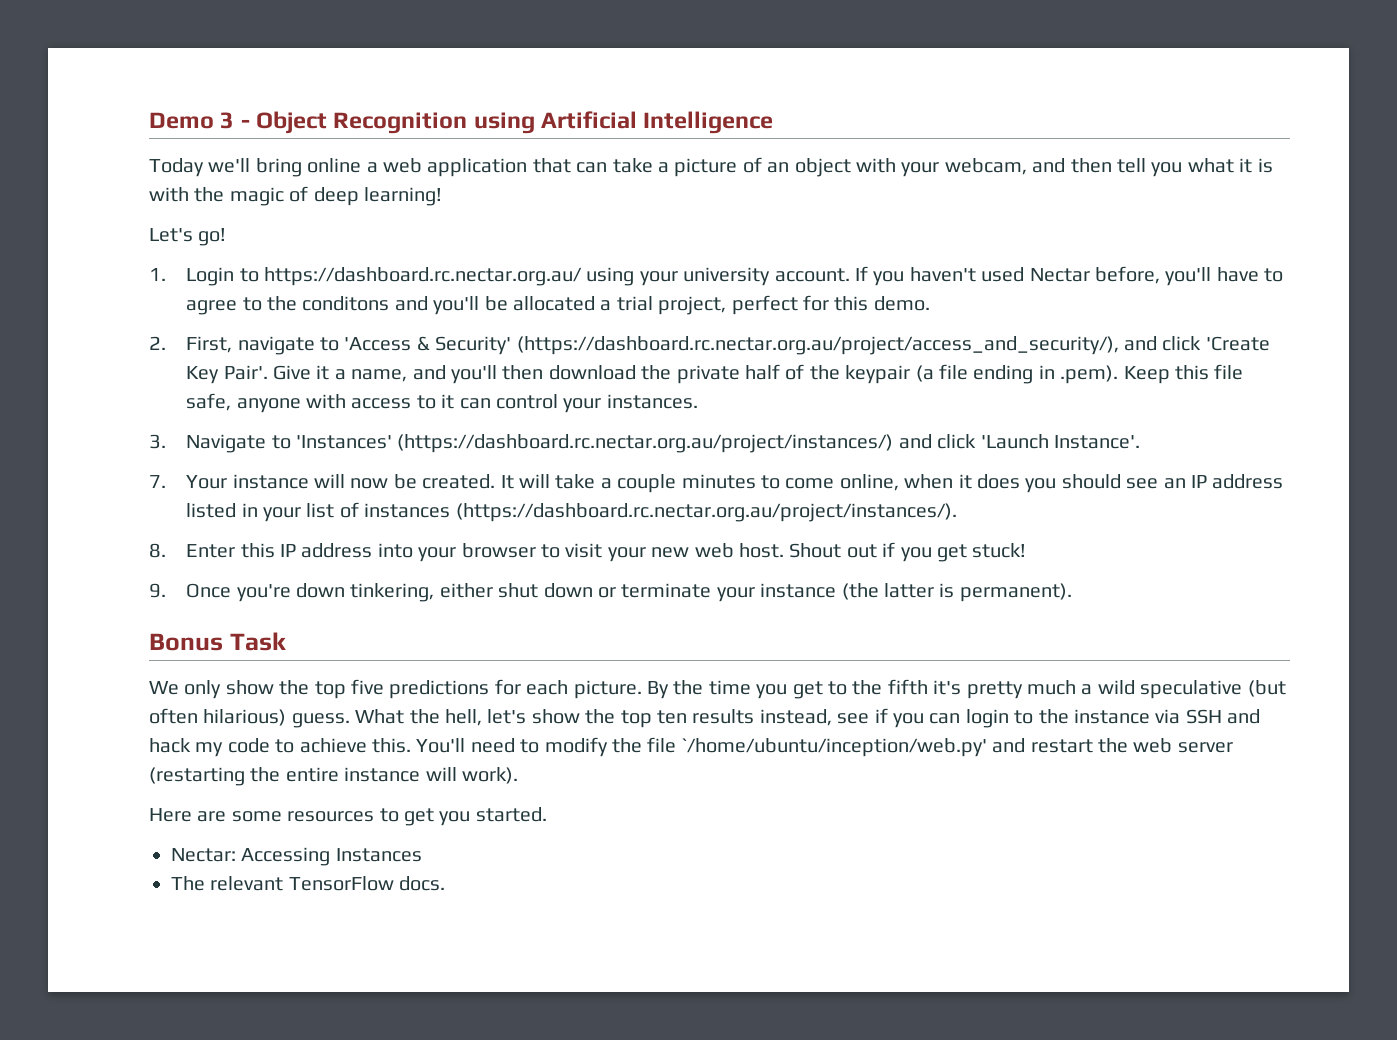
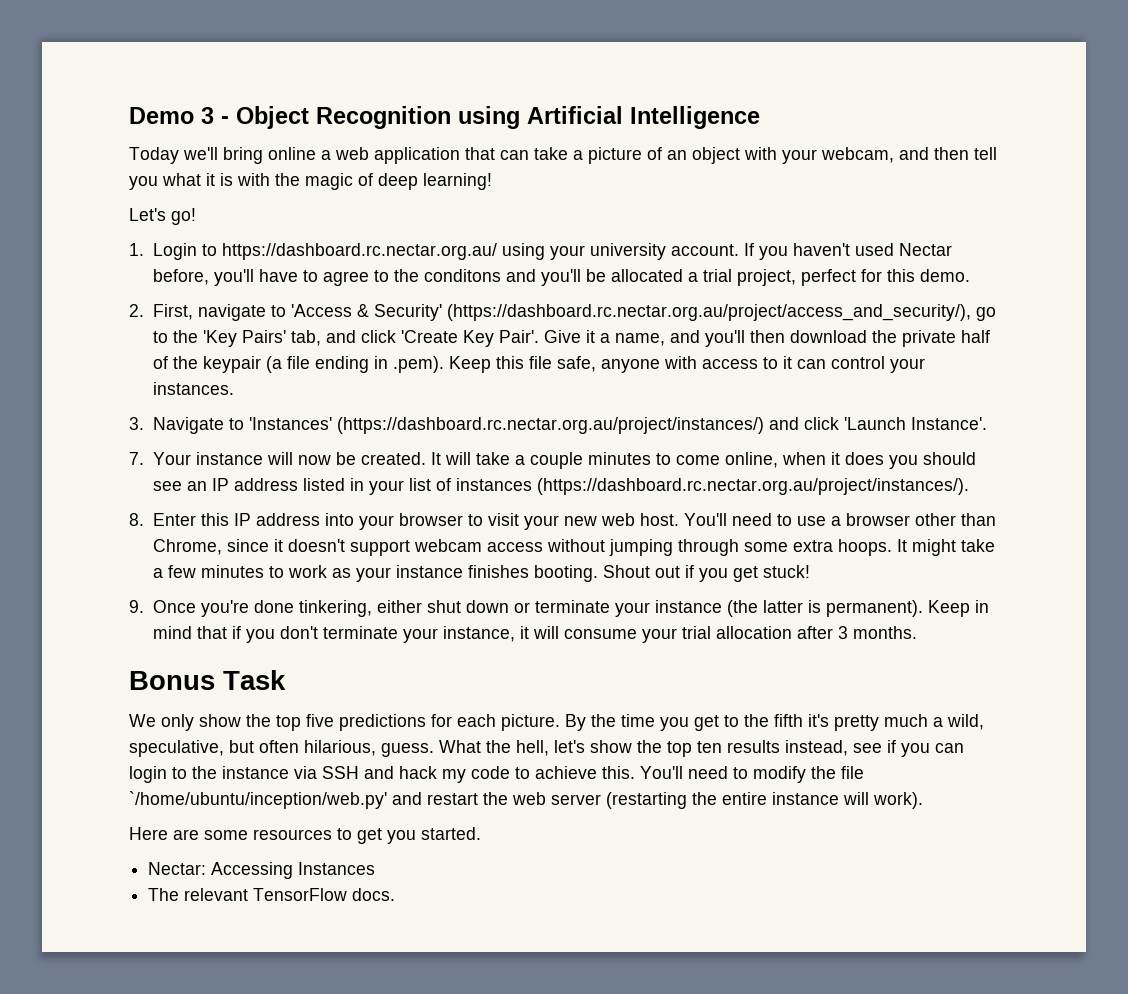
- 2. First, navigate to 'Access & Security' (https://dashboard.rc.nectar.org.au/project/access_and_security/), and click 'Create Key Pair'.
+ 2. First, navigate to 'Access & Security' (https://dashboard.rc.nectar.org.au/project/access_and_security/), go to the 'Key Pairs' tab, and click 'Create Key Pair'.
+ You'll need to use a browser other than Chrome, since it doesn't support webcam access without jumping through some extra hoops. It might take a few minutes to work as your instance finishes booting.
- 9. Once you're down tinkering, either shut down or terminate your instance (the latter is permanent).
+ 9. Once you're done tinkering, either shut down or terminate your instance (the latter is permanent). Keep in mind that if you don't terminate your instance, it will consume your trial allocation after 3 months.
- By the time you get to the fifth it's pretty much a wild speculative (but often hilarious) guess.
+ By the time you get to the fifth it's pretty much a wild, speculative, but often hilarious, guess.

